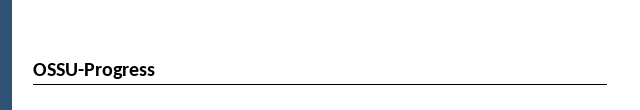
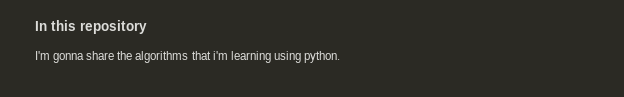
- OSSU-Progress
+ In this repository
+ I'm gonna share the algorithms that i'm learning using python.

